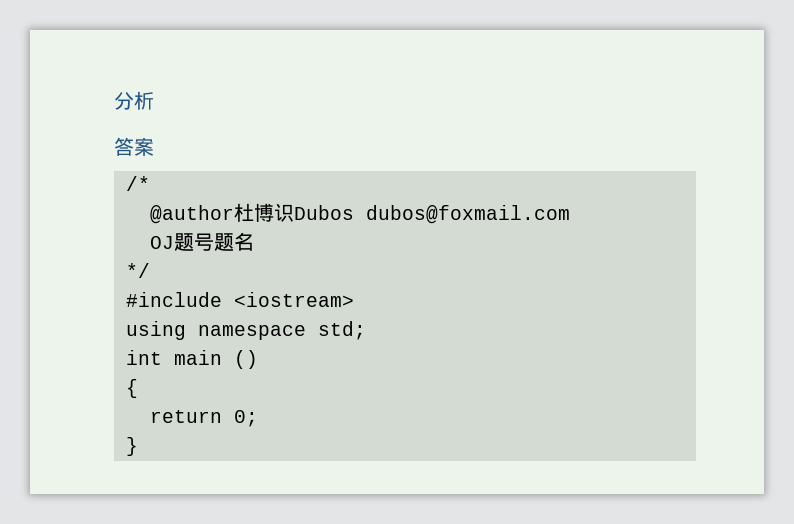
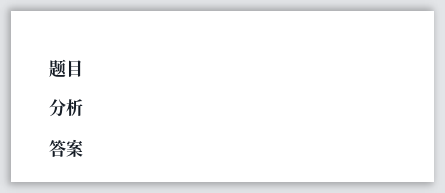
+ 题目
- /*
- @author杜博识Dubos dubos@foxmail.com
- OJ题号题名
- */
- #include <iostream>
- using namespace std;
- int main ()
- {
- return 0;
- }

